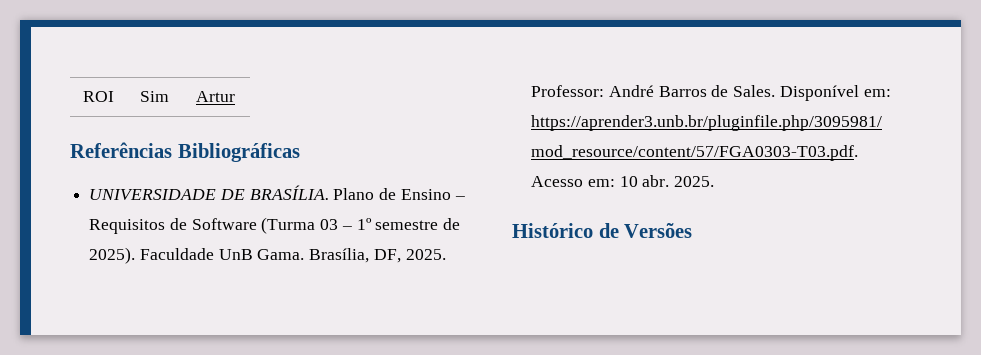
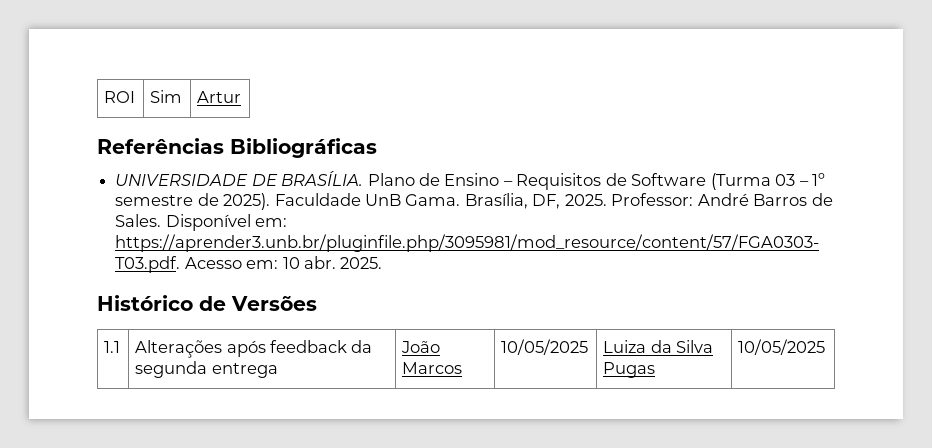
+ 1.1 | Alterações após feedback da segunda entrega | João Marcos | 10/05/2025 | Luiza da Silva Pugas | 10/05/2025

